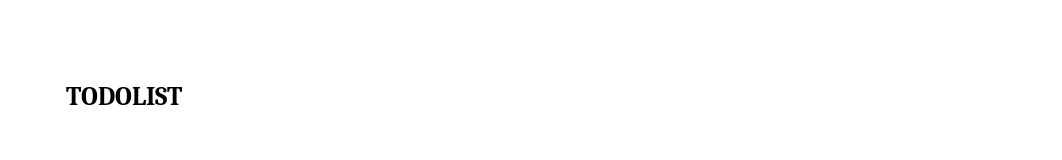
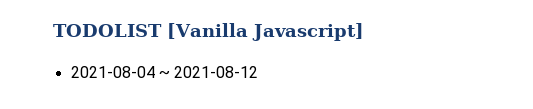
- TODOLIST
+ TODOLIST [Vanilla Javascript]
+ 2021-08-04 ~ 2021-08-12

